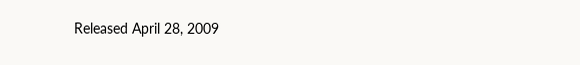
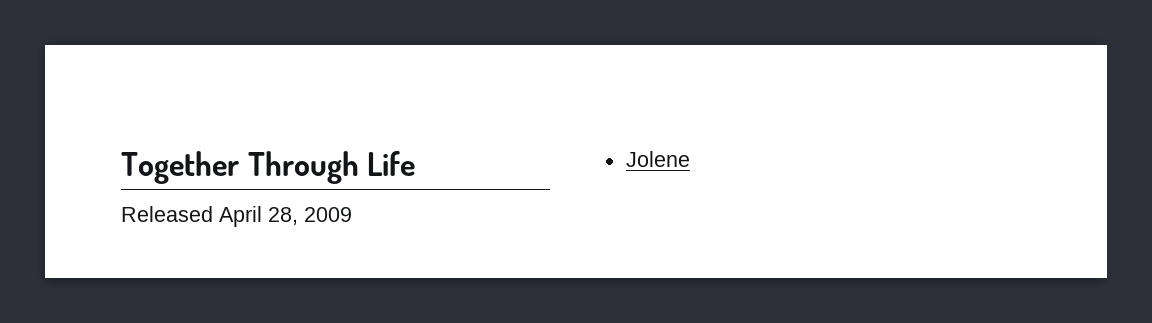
+ Together Through Life
+ Jolene

